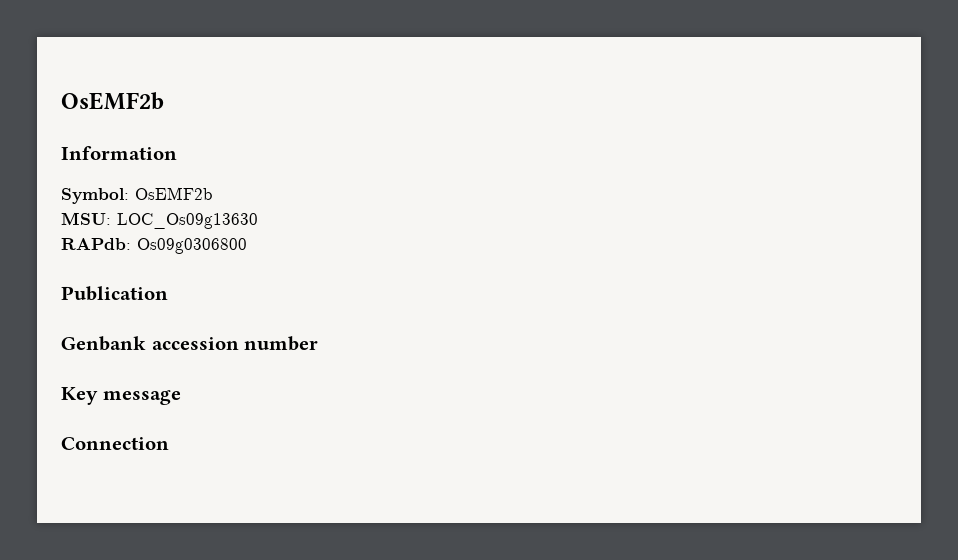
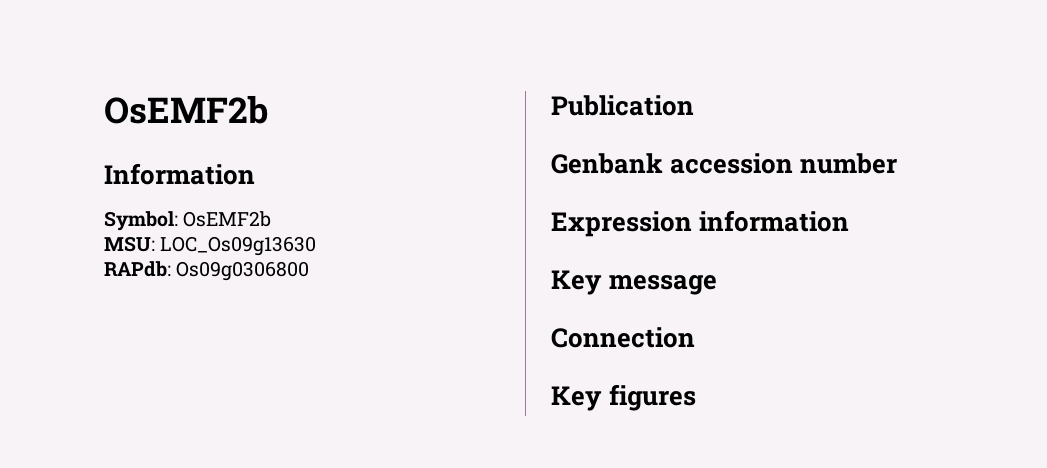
+ Expression information
+ Key figures

